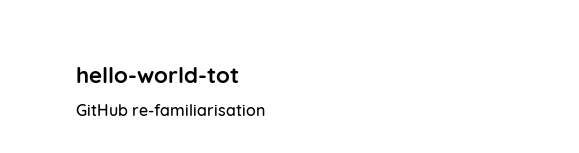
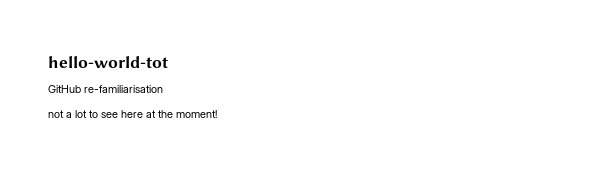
+ not a lot to see here at the moment!

